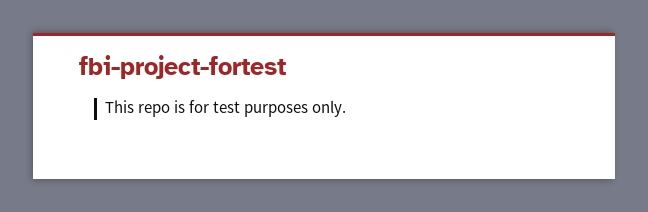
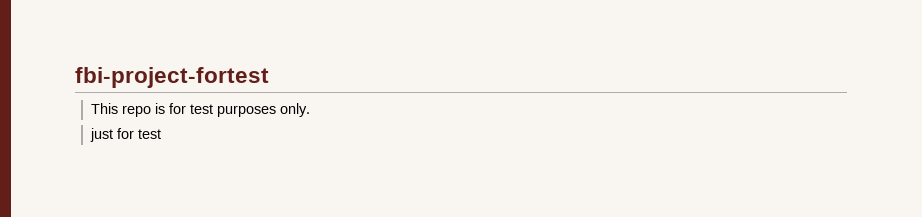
+ just for test

